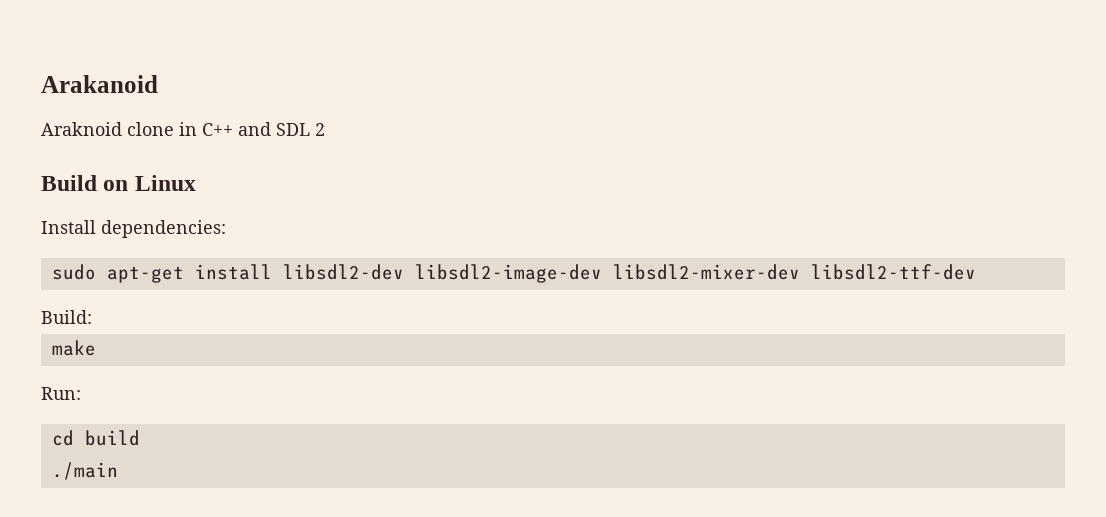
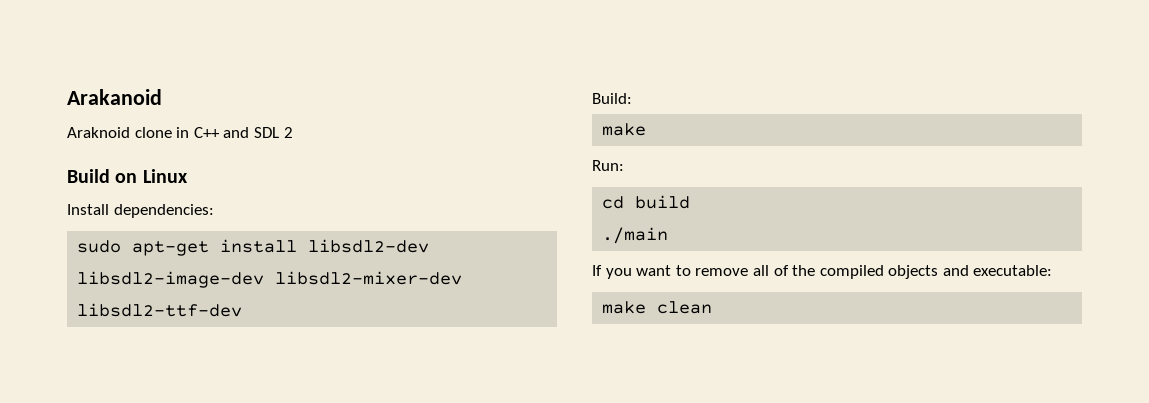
+ If you want to remove all of the compiled objects and executable:
+ make clean

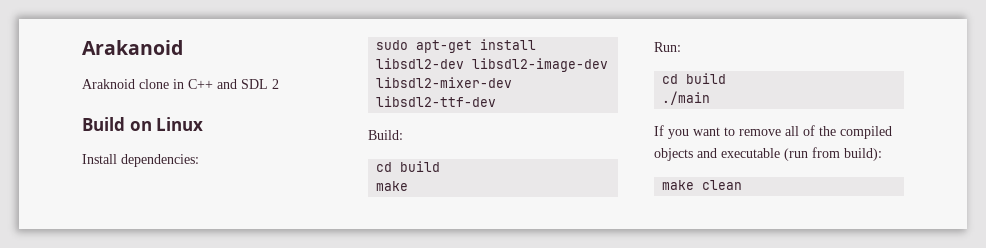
  Build:
+ cd build
- If you want to remove all of the compiled objects and executable:
+ If you want to remove all of the compiled objects and executable (run from build):

